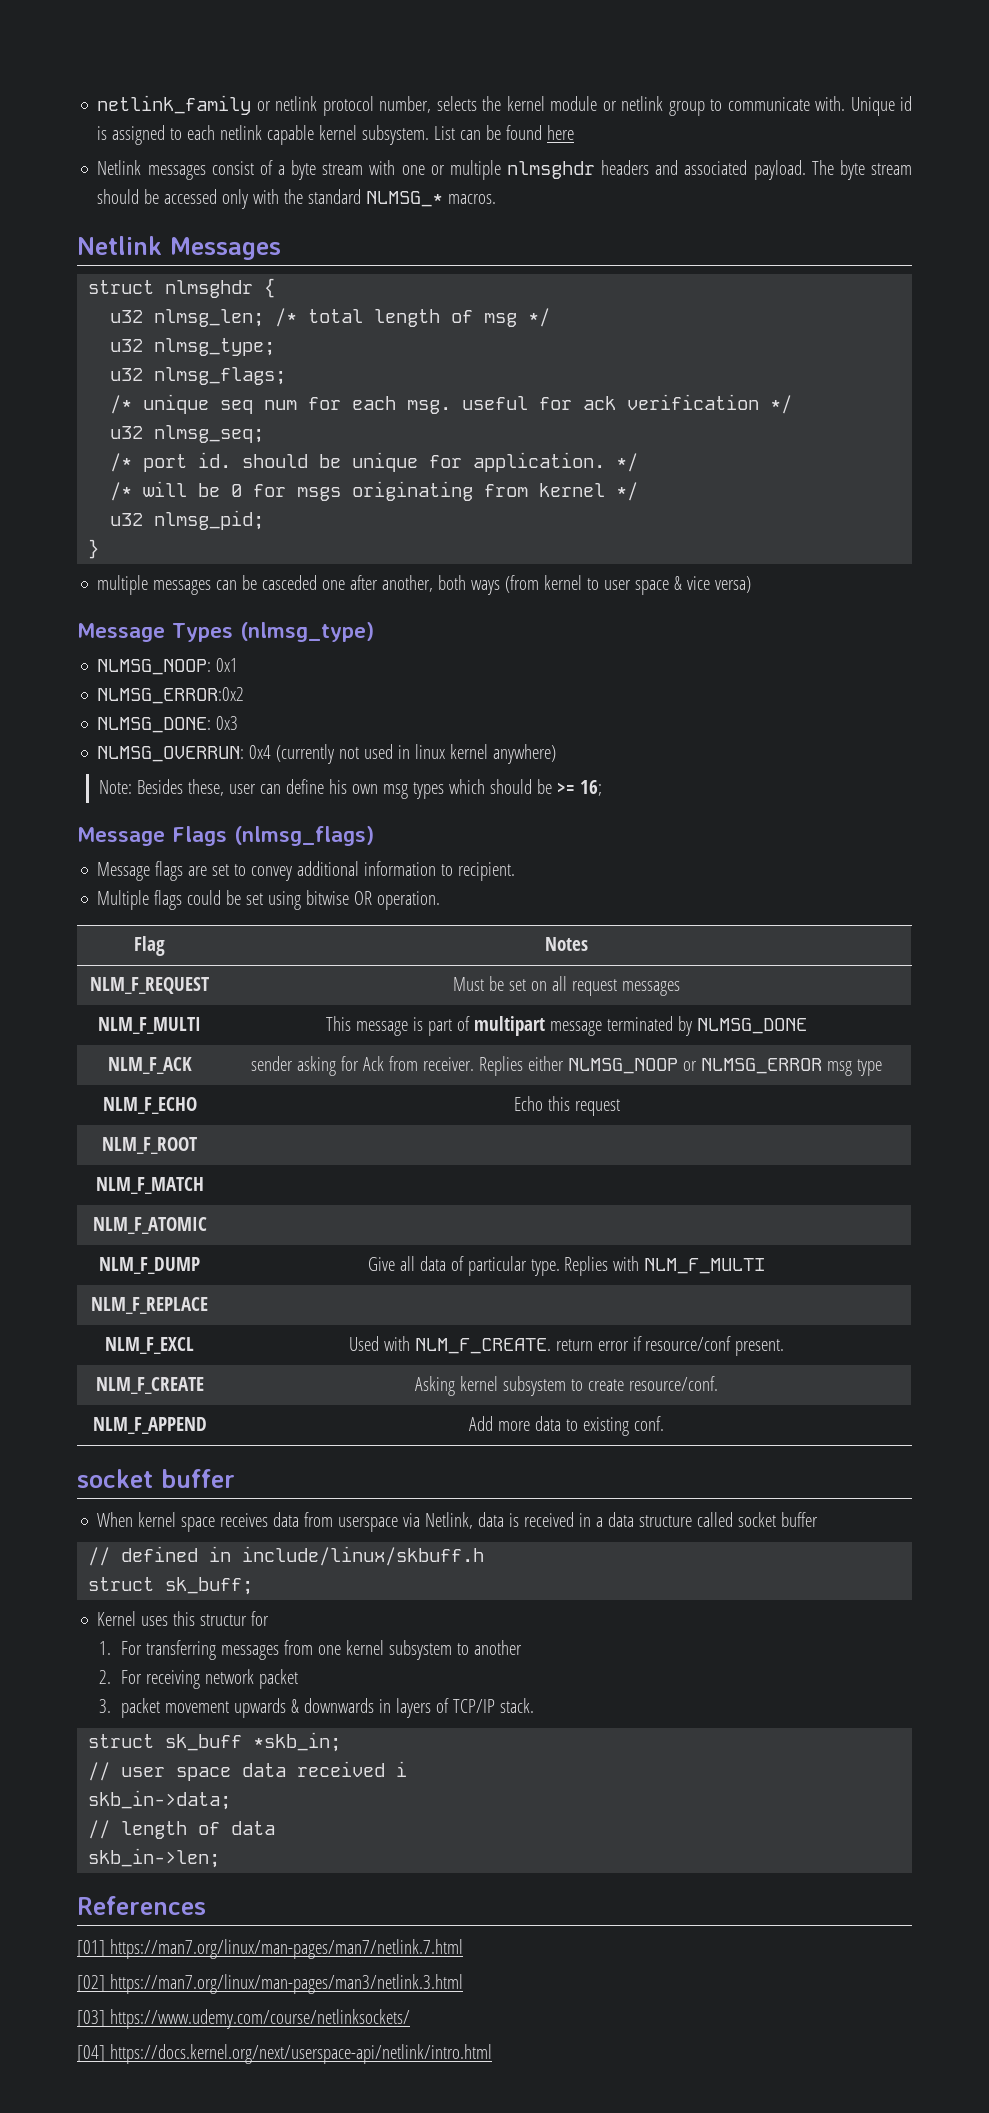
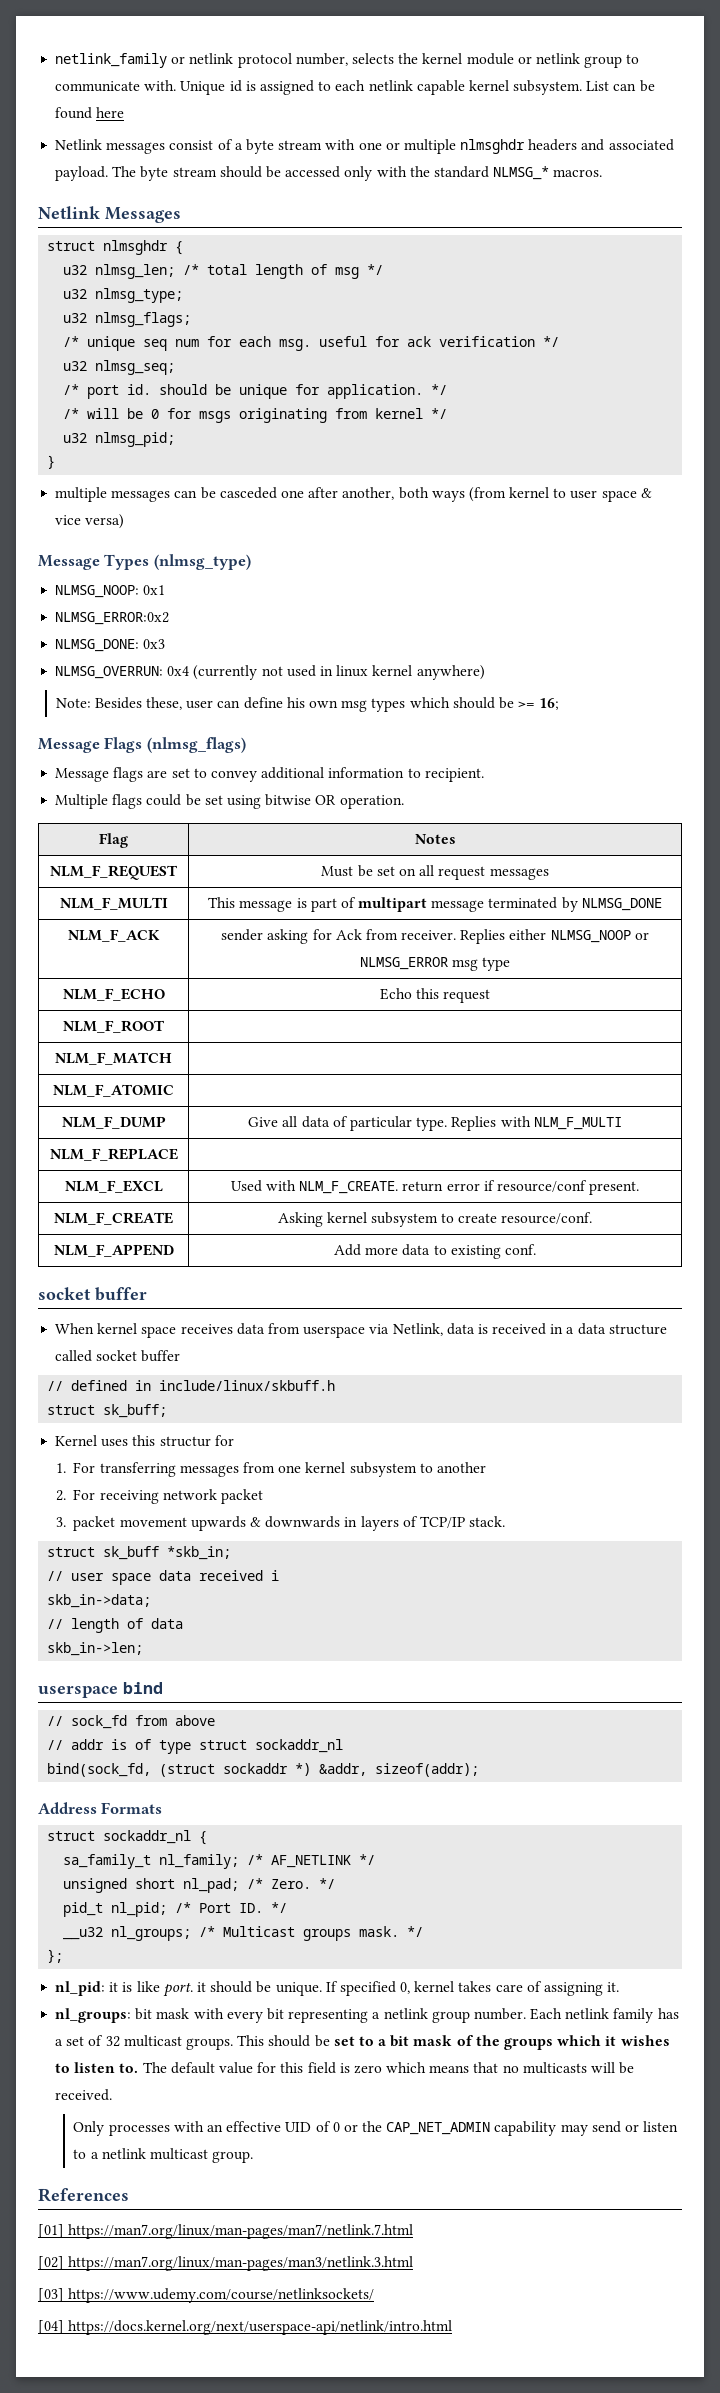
+ userspace bind
+ // sock_fd from above
+ // addr is of type struct sockaddr_nl
+ bind(sock_fd, (struct sockaddr *) &addr, sizeof(addr);
+ Address Formats
+ struct sockaddr_nl {
+ sa_family_t nl_family; /* AF_NETLINK */
+ unsigned short nl_pad; /* Zero. */
+ pid_t nl_pid; /* Port ID. */
+ __u32 nl_groups; /* Multicast groups mask. */
+ };
+ nl_pid: it is like port. it should be unique. If specified 0, kernel takes care of assigning it.
+ nl_groups: bit mask with every bit representing a netlink group number. Each netlink family has a set of 32 multicast groups. This should be set to a bit mask of the groups which it wishes to listen to. The default value for this field is zero which means that no multicasts will be received.
+ Only processes with an effective UID of 0 or the CAP_NET_ADMIN capability may send or listen to a netlink multicast group.

